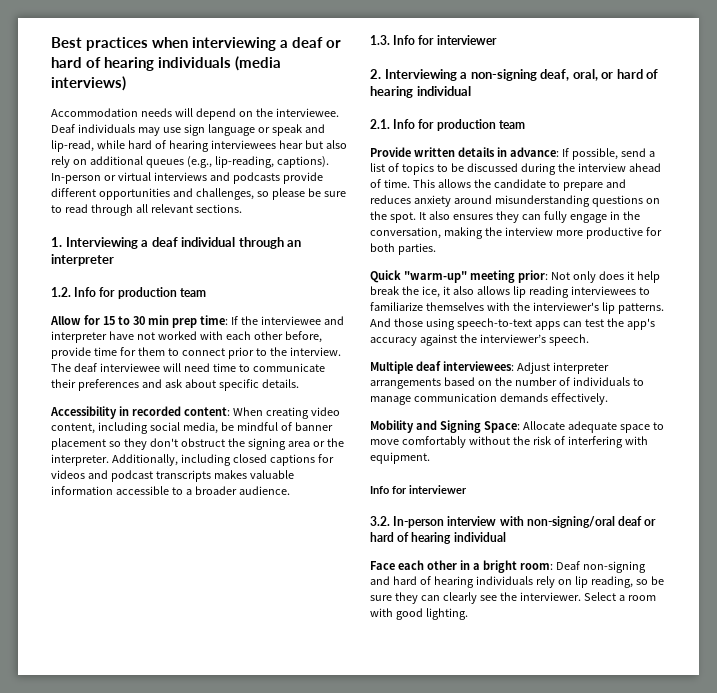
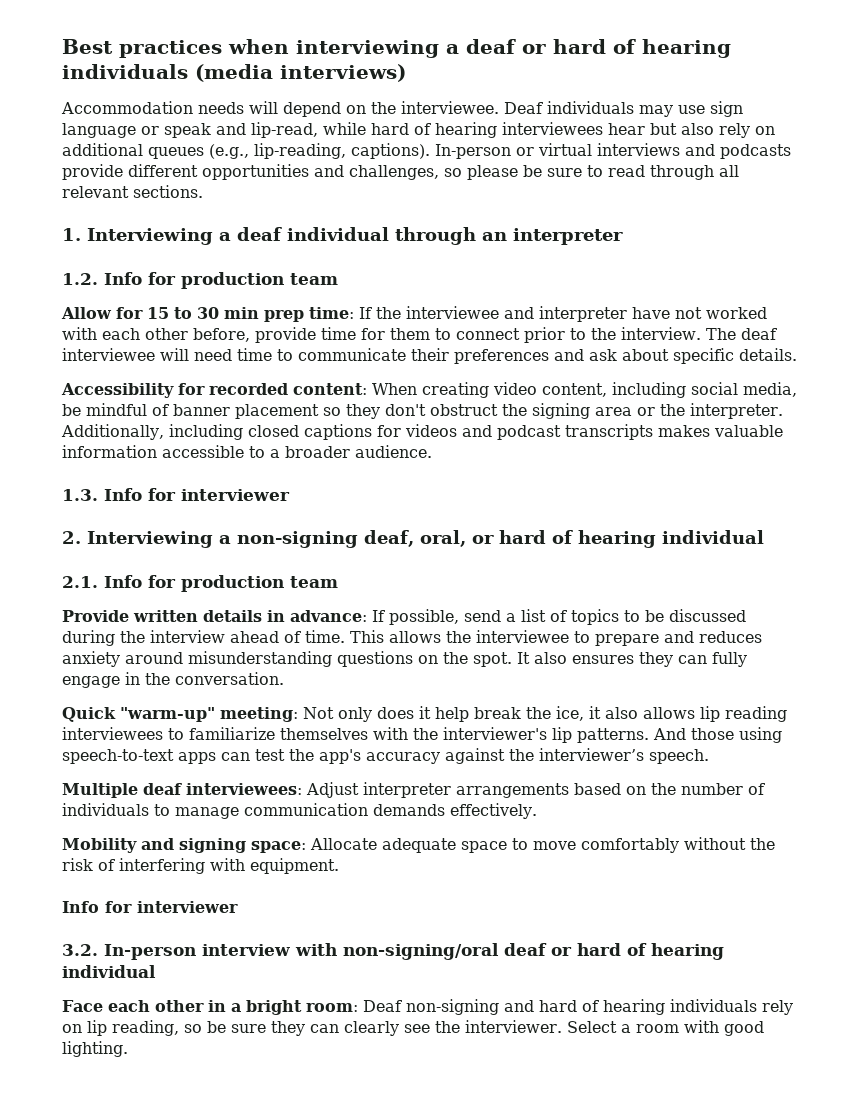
- Accessibility in recorded content: When creating video content, including social media, be mindful of banner placement so they don't obstruct the signing area or the interpreter.
+ Accessibility for recorded content: When creating video content, including social media, be mindful of banner placement so they don't obstruct the signing area or the interpreter.
- This allows the candidate to prepare and reduces anxiety around misunderstanding questions on the spot.
+ This allows the interviewee to prepare and reduces anxiety around misunderstanding questions on the spot.
- It also ensures they can fully engage in the conversation, making the interview more productive for both parties.
+ It also ensures they can fully engage in the conversation.
- Quick "warm-up" meeting prior: Not only does it help break the ice, it also allows lip reading interviewees to familiarize themselves with the interviewer's lip patterns.
+ Quick "warm-up" meeting: Not only does it help break the ice, it also allows lip reading interviewees to familiarize themselves with the interviewer's lip patterns.
- Mobility and Signing Space: Allocate adequate space to move comfortably without the risk of interfering with equipment.
+ Mobility and signing space: Allocate adequate space to move comfortably without the risk of interfering with equipment.

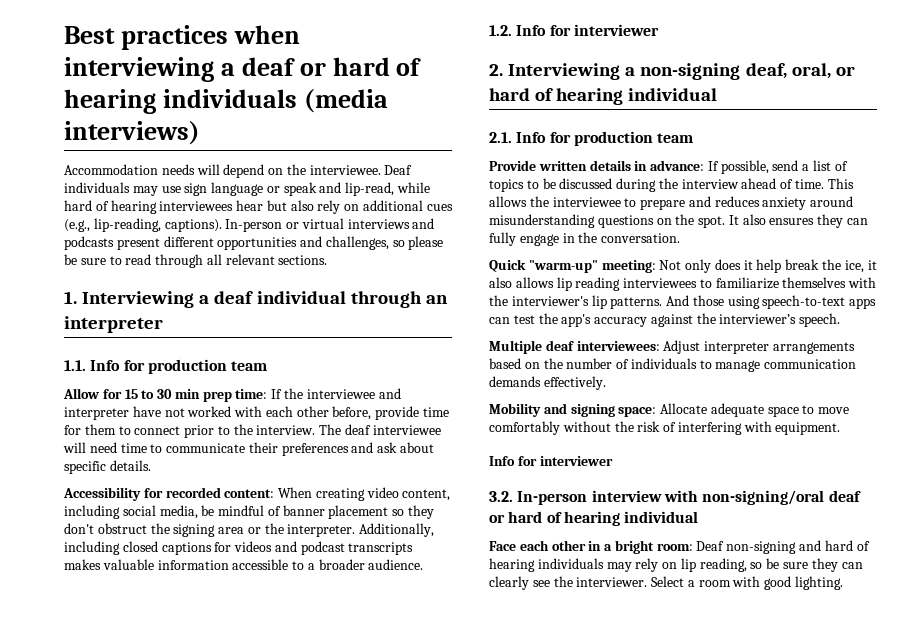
- Deaf individuals may use sign language or speak and lip-read, while hard of hearing interviewees hear but also rely on additional queues (e.g., lip-reading, captions).
+ Deaf individuals may use sign language or speak and lip-read, while hard of hearing interviewees hear but also rely on additional cues (e.g., lip-reading, captions).
- In-person or virtual interviews and podcasts provide different opportunities and challenges, so please be sure to read through all relevant sections.
+ In-person or virtual interviews and podcasts present different opportunities and challenges, so please be sure to read through all relevant sections.
- 1.2. Info for production team
+ 1.1. Info for production team
- 1.3. Info for interviewer
+ 1.2. Info for interviewer
- Face each other in a bright room: Deaf non-signing and hard of hearing individuals rely on lip reading, so be sure they can clearly see the interviewer.
+ Face each other in a bright room: Deaf non-signing and hard of hearing individuals may rely on lip reading, so be sure they can clearly see the interviewer.

